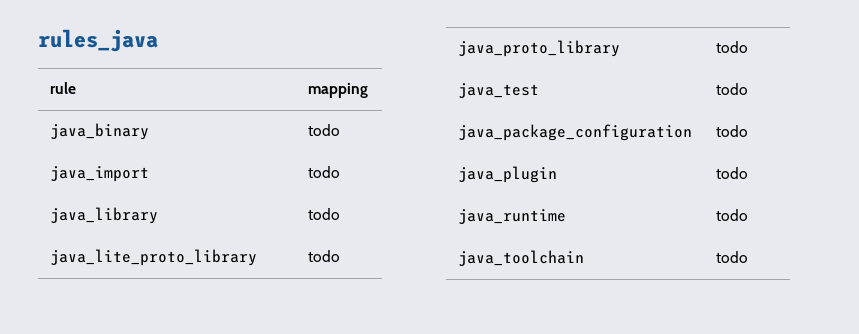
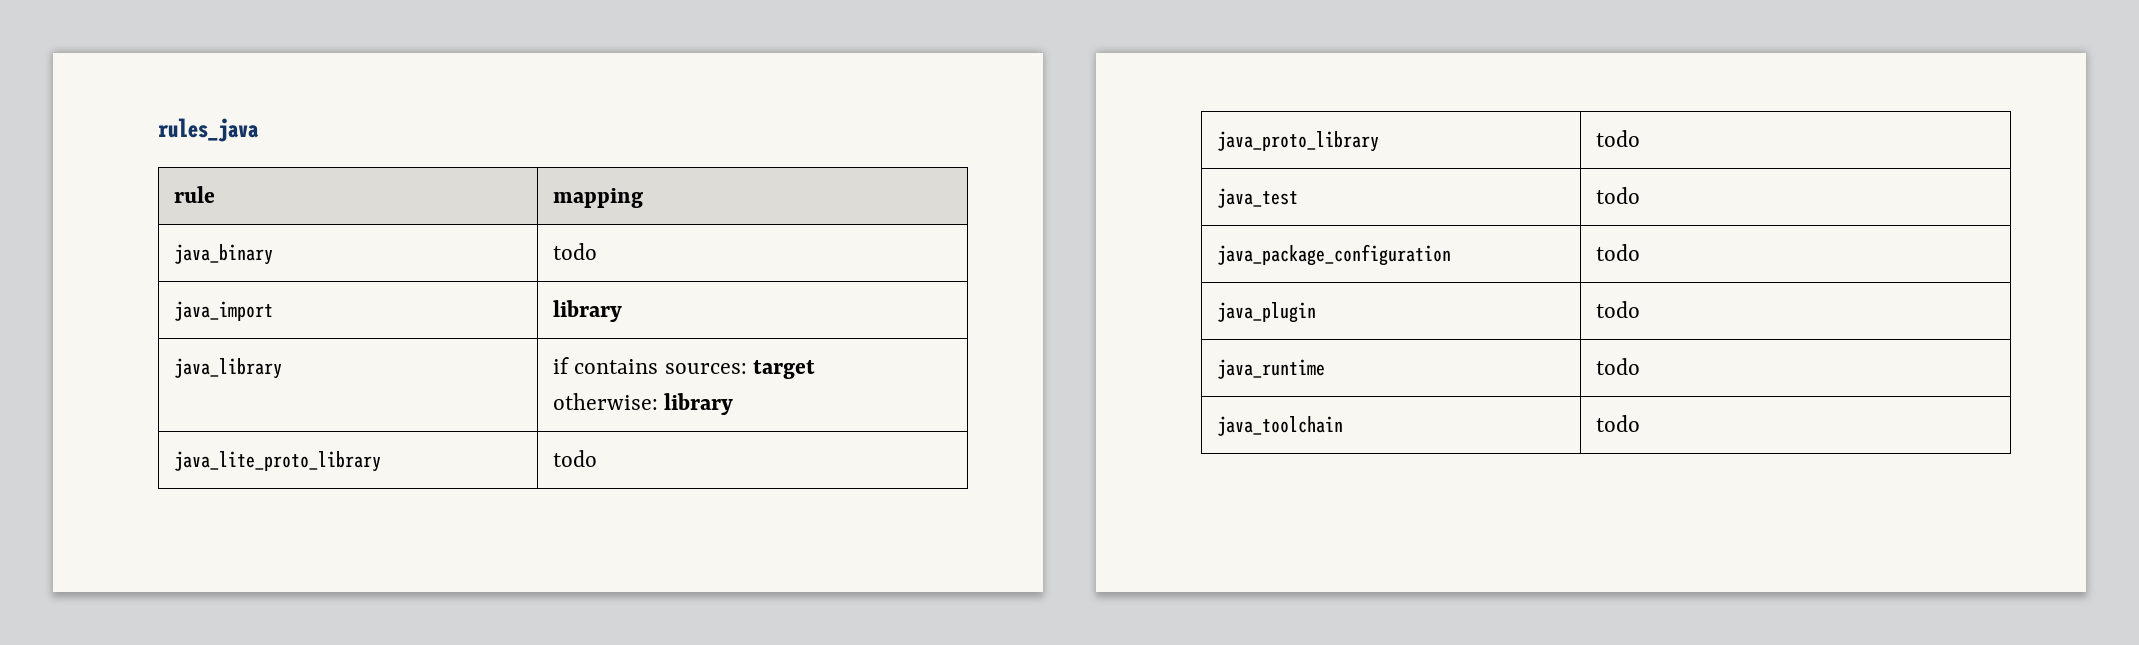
- java_import | todo
+ java_import | library
- java_library | todo
+ java_library | if contains sources: target
+ otherwise: library

